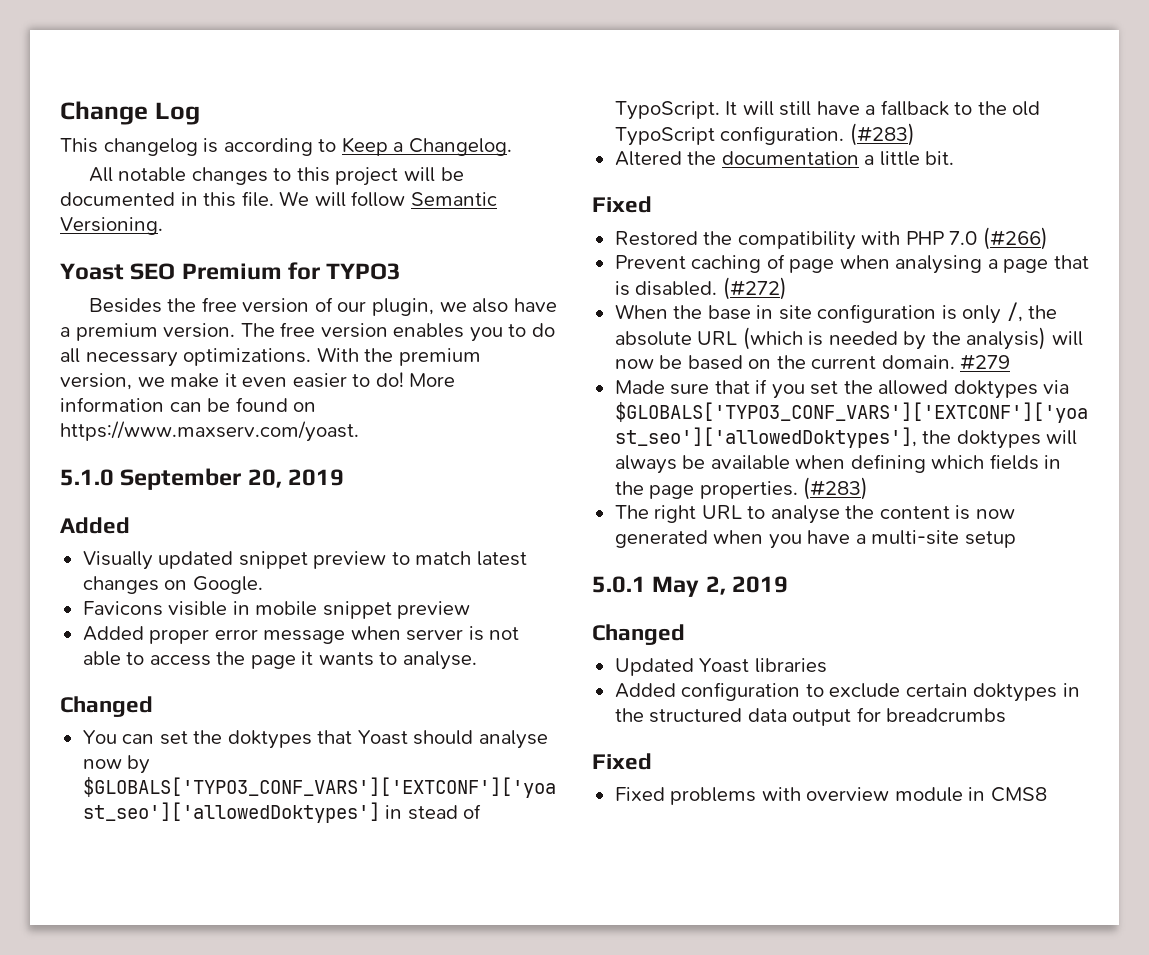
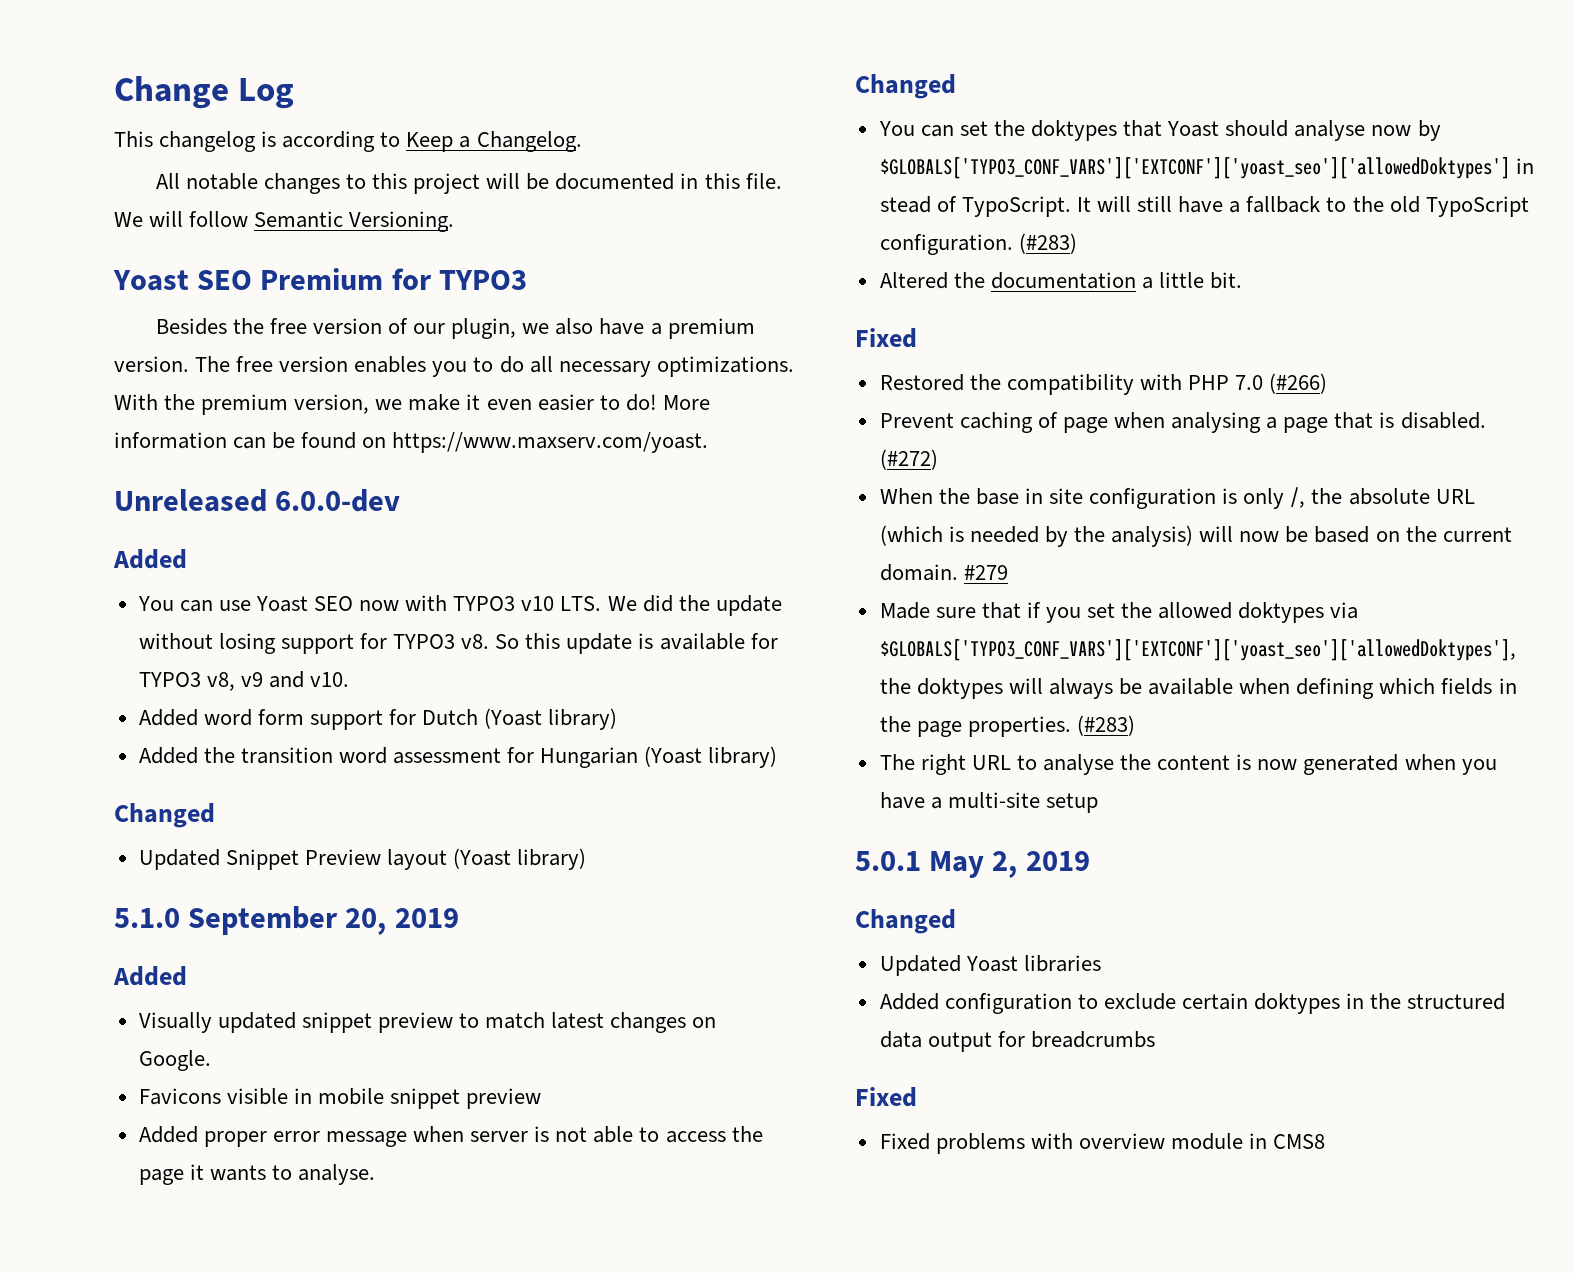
+ Unreleased 6.0.0-dev
+ Added
+ You can use Yoast SEO now with TYPO3 v10 LTS. We did the update without losing support for TYPO3 v8. So this update is available for TYPO3 v8, v9 and v10.
+ Added word form support for Dutch (Yoast library)
+ Added the transition word assessment for Hungarian (Yoast library)
+ Changed
+ Updated Snippet Preview layout (Yoast library)

